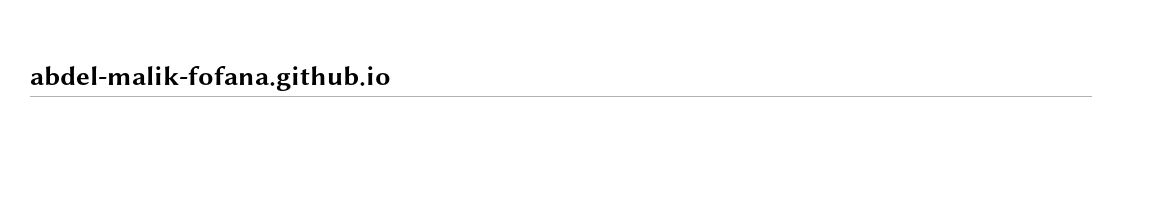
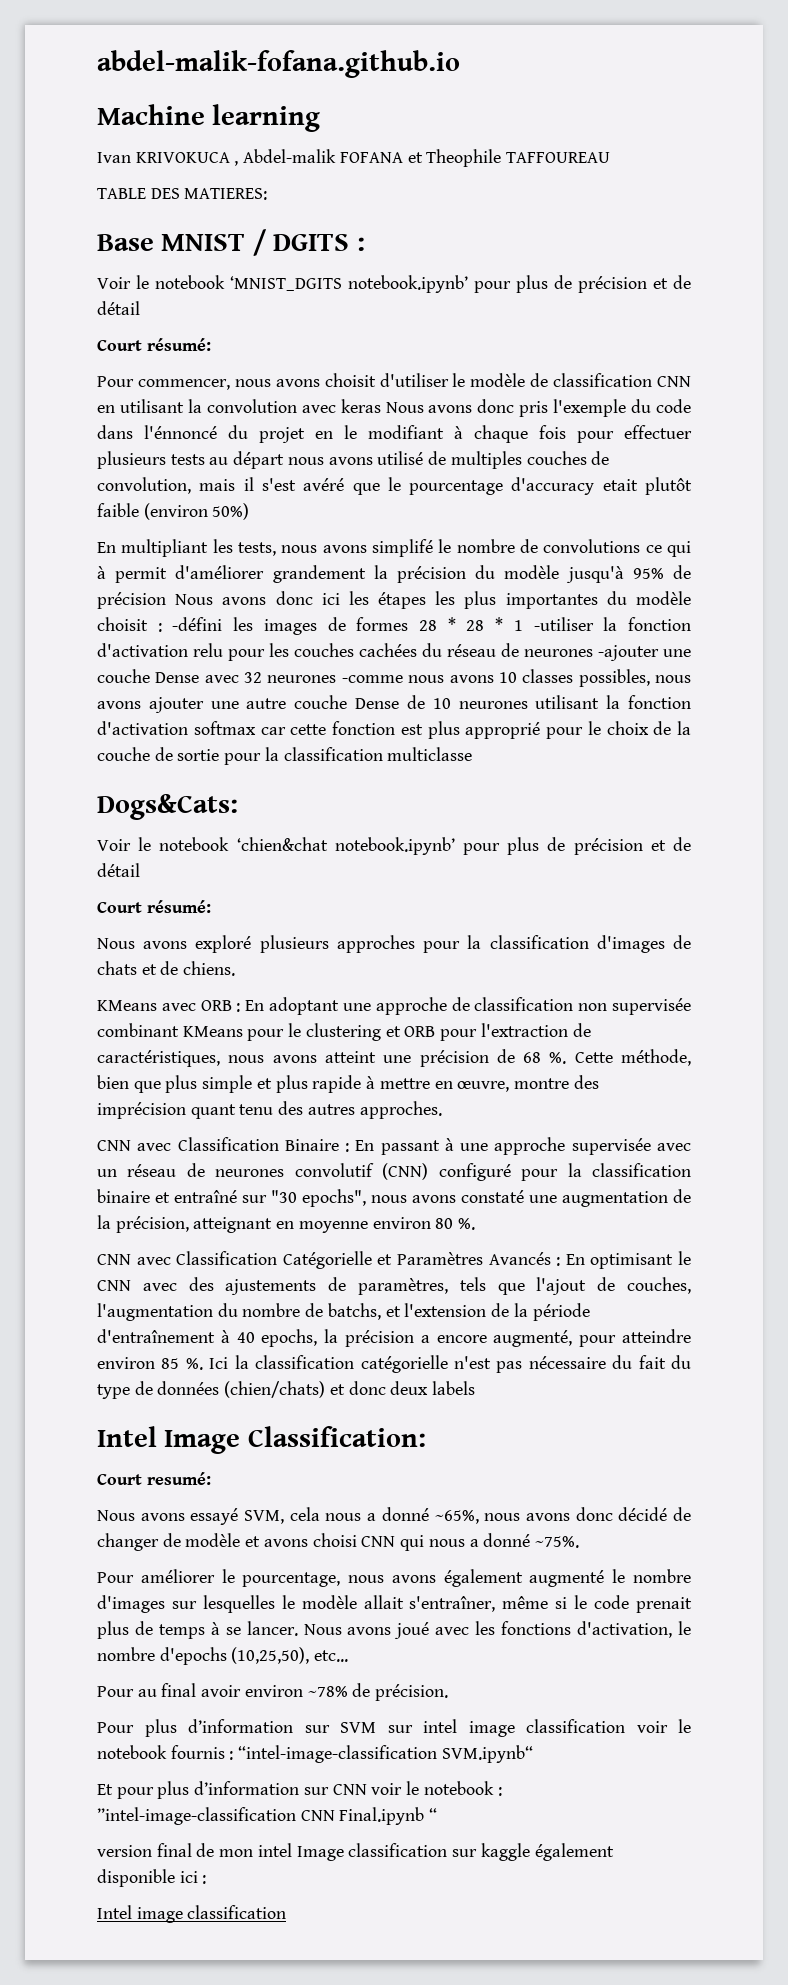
+ Machine learning
+ Ivan KRIVOKUCA , Abdel-malik FOFANA et Theophile TAFFOUREAU
+ TABLE DES MATIERES:
+ Base MNIST / DGITS :
+ Voir le notebook ‘MNIST_DGITS notebook.ipynb’ pour plus de précision et de détail
+ Court résumé:
+ Pour commencer, nous avons choisit d'utiliser le modèle de classification CNN en utilisant la convolution avec keras Nous avons donc pris l'exemple du code dans l'énnoncé du projet en le modifiant à chaque fois pour effectuer plusieurs tests au départ nous avons utilisé de multiples couches de convolution, mais il s'est avéré que le pourcentage d'accuracy etait plutôt faible (environ 50%)
+ En multipliant les tests, nous avons simplifé le nombre de convolutions ce qui à permit d'améliorer grandement la précision du modèle jusqu'à 95% de précision Nous avons donc ici les étapes les plus importantes du modèle choisit : -défini les images de formes 28 * 28 * 1 -utiliser la fonction d'activation relu pour les couches cachées du réseau de neurones -ajouter une couche Dense avec 32 neurones -comme nous avons 10 classes possibles, nous avons ajouter une autre couche Dense de 10 neurones utilisant la fonction d'activation softmax car cette fonction est plus approprié pour le choix de la couche de sortie pour la classification multiclasse
+ Dogs&Cats:
+ Voir le notebook ‘chien&chat notebook.ipynb’ pour plus de précision et de détail
+ Court résumé:
+ Nous avons exploré plusieurs approches pour la classification d'images de chats et de chiens.
+ KMeans avec ORB : En adoptant une approche de classification non supervisée combinant KMeans pour le clustering et ORB pour l'extraction de caractéristiques, nous avons atteint une précision de 68 %. Cette méthode, bien que plus simple et plus rapide à mettre en œuvre, montre des imprécision quant tenu des autres approches.
+ CNN avec Classification Binaire : En passant à une approche supervisée avec un réseau de neurones convolutif (CNN) configuré pour la classification binaire et entraîné sur "30 epochs", nous avons constaté une augmentation de la précision, atteignant en moyenne environ 80 %.
+ CNN avec Classification Catégorielle et Paramètres Avancés : En optimisant le CNN avec des ajustements de paramètres, tels que l'ajout de couches, l'augmentation du nombre de batchs, et l'extension de la période d'entraînement à 40 epochs, la précision a encore augmenté, pour atteindre environ 85 %. Ici la classification catégorielle n'est pas nécessaire du fait du type de données (chien/chats) et donc deux labels
+ Intel Image Classification:
+ Court resumé:
+ Nous avons essayé SVM, cela nous a donné ~65%, nous avons donc décidé de changer de modèle et avons choisi CNN qui nous a donné ~75%.
+ Pour améliorer le pourcentage, nous avons également augmenté le nombre d'images sur lesquelles le modèle allait s'entraîner, même si le code prenait plus de temps à se lancer. Nous avons joué avec les fonctions d'activation, le nombre d'epochs (10,25,50), etc...
+ Pour au final avoir environ ~78% de précision.
+ Pour plus d’information sur SVM sur intel image classification voir le notebook fournis : “intel-image-classification SVM.ipynb“
+ Et pour plus d’information sur CNN voir le notebook : ”intel-image-classification CNN Final.ipynb “
+ version final de mon intel Image classification sur kaggle également disponible ici :
+ Intel image classification

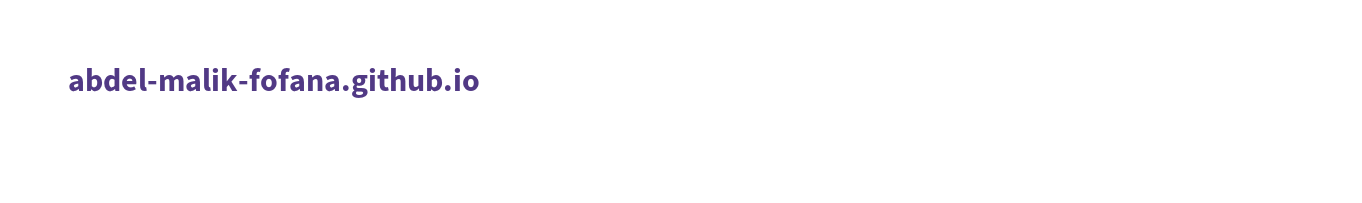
- Machine learning
- Ivan KRIVOKUCA , Abdel-malik FOFANA et Theophile TAFFOUREAU
- TABLE DES MATIERES:
- Base MNIST / DGITS :
- Voir le notebook ‘MNIST_DGITS notebook.ipynb’ pour plus de précision et de détail
- Court résumé:
- Pour commencer, nous avons choisit d'utiliser le modèle de classification CNN en utilisant la convolution avec keras Nous avons donc pris l'exemple du code dans l'énnoncé du projet en le modifiant à chaque fois pour effectuer plusieurs tests au départ nous avons utilisé de multiples couches de convolution, mais il s'est avéré que le pourcentage d'accuracy etait plutôt faible (environ 50%)
- En multipliant les tests, nous avons simplifé le nombre de convolutions ce qui à permit d'améliorer grandement la précision du modèle jusqu'à 95% de précision Nous avons donc ici les étapes les plus importantes du modèle choisit : -défini les images de formes 28 * 28 * 1 -utiliser la fonction d'activation relu pour les couches cachées du réseau de neurones -ajouter une couche Dense avec 32 neurones -comme nous avons 10 classes possibles, nous avons ajouter une autre couche Dense de 10 neurones utilisant la fonction d'activation softmax car cette fonction est plus approprié pour le choix de la couche de sortie pour la classification multiclasse
- Dogs&Cats:
- Voir le notebook ‘chien&chat notebook.ipynb’ pour plus de précision et de détail
- Court résumé:
- Nous avons exploré plusieurs approches pour la classification d'images de chats et de chiens.
- KMeans avec ORB : En adoptant une approche de classification non supervisée combinant KMeans pour le clustering et ORB pour l'extraction de caractéristiques, nous avons atteint une précision de 68 %. Cette méthode, bien que plus simple et plus rapide à mettre en œuvre, montre des imprécision quant tenu des autres approches.
- CNN avec Classification Binaire : En passant à une approche supervisée avec un réseau de neurones convolutif (CNN) configuré pour la classification binaire et entraîné sur "30 epochs", nous avons constaté une augmentation de la précision, atteignant en moyenne environ 80 %.
- CNN avec Classification Catégorielle et Paramètres Avancés : En optimisant le CNN avec des ajustements de paramètres, tels que l'ajout de couches, l'augmentation du nombre de batchs, et l'extension de la période d'entraînement à 40 epochs, la précision a encore augmenté, pour atteindre environ 85 %. Ici la classification catégorielle n'est pas nécessaire du fait du type de données (chien/chats) et donc deux labels
- Intel Image Classification:
- Court resumé:
- Nous avons essayé SVM, cela nous a donné ~65%, nous avons donc décidé de changer de modèle et avons choisi CNN qui nous a donné ~75%.
- Pour améliorer le pourcentage, nous avons également augmenté le nombre d'images sur lesquelles le modèle allait s'entraîner, même si le code prenait plus de temps à se lancer. Nous avons joué avec les fonctions d'activation, le nombre d'epochs (10,25,50), etc...
- Pour au final avoir environ ~78% de précision.
- Pour plus d’information sur SVM sur intel image classification voir le notebook fournis : “intel-image-classification SVM.ipynb“
- Et pour plus d’information sur CNN voir le notebook : ”intel-image-classification CNN Final.ipynb “
- version final de mon intel Image classification sur kaggle également disponible ici :
- Intel image classification

